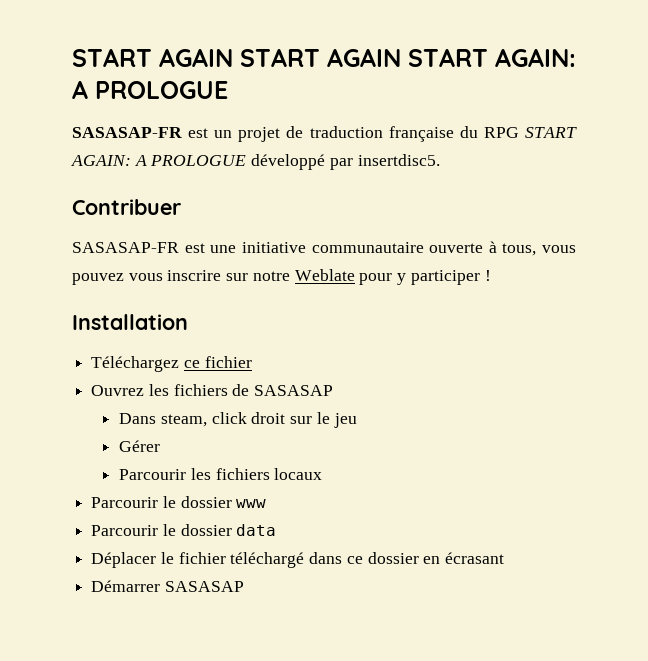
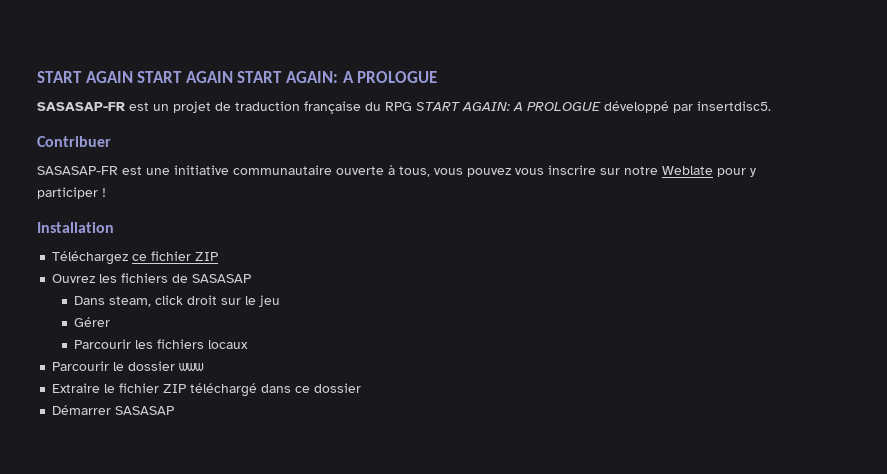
- Téléchargez ce fichier
+ Téléchargez ce fichier ZIP
- Parcourir le dossier data
- Déplacer le fichier téléchargé dans ce dossier en écrasant
+ Extraire le fichier ZIP téléchargé dans ce dossier

